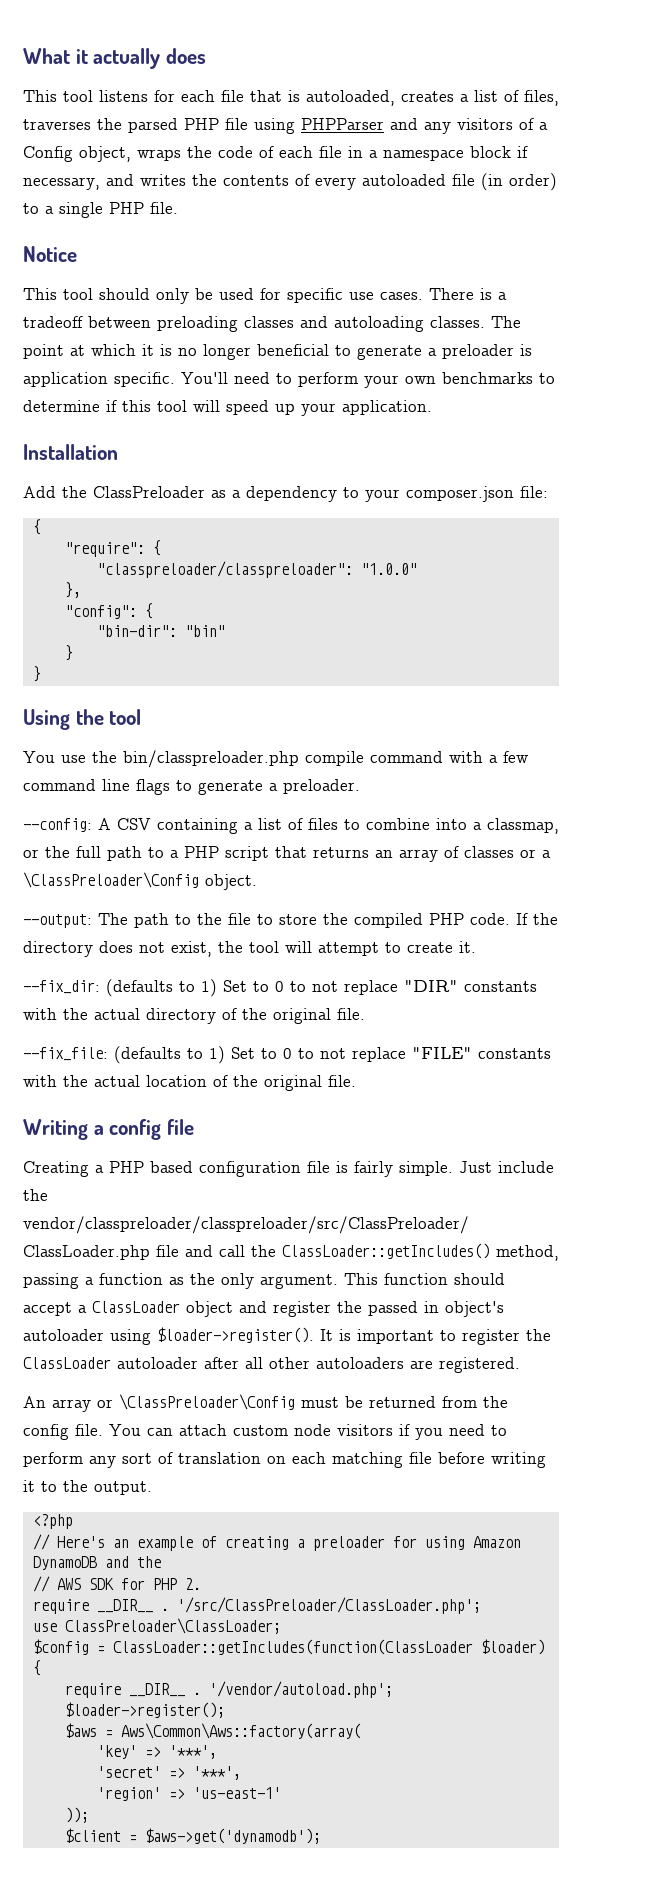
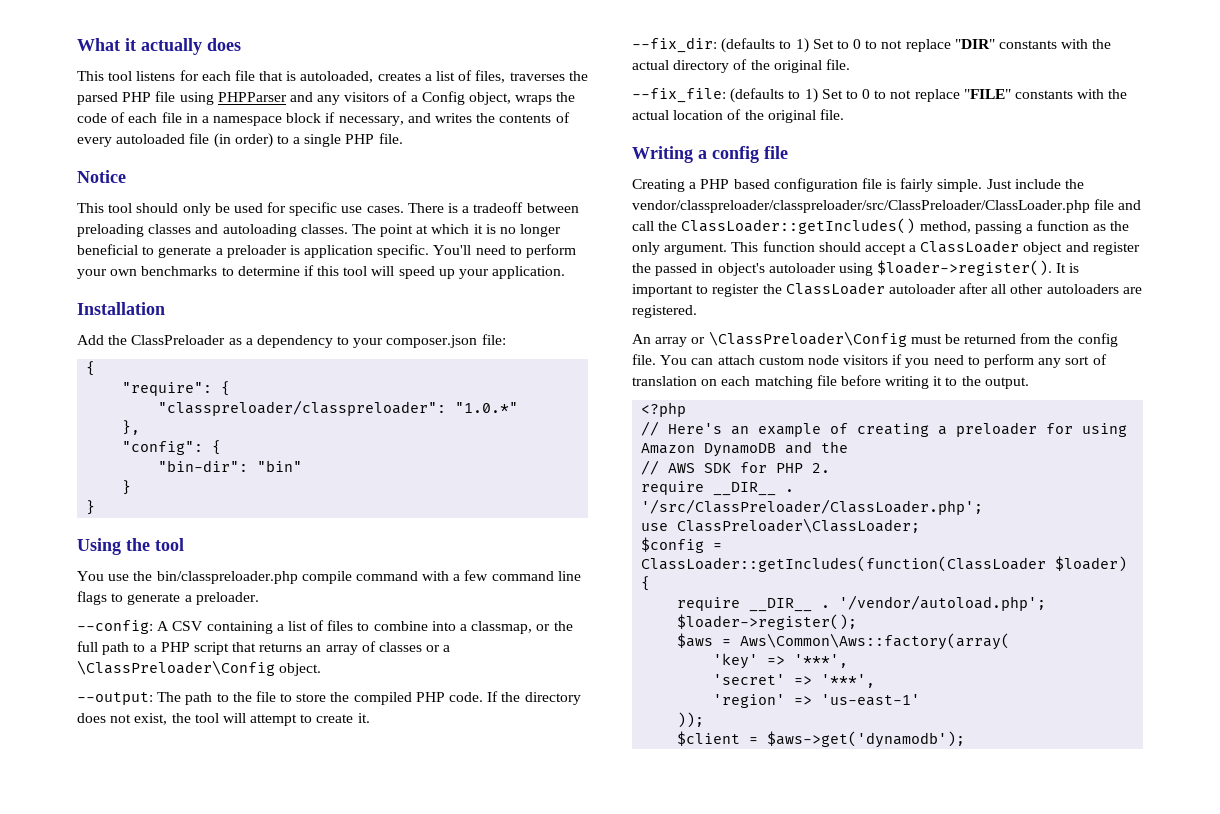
- "classpreloader/classpreloader": "1.0.0"
+ "classpreloader/classpreloader": "1.0.*"

